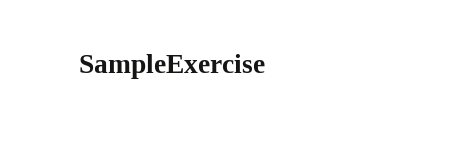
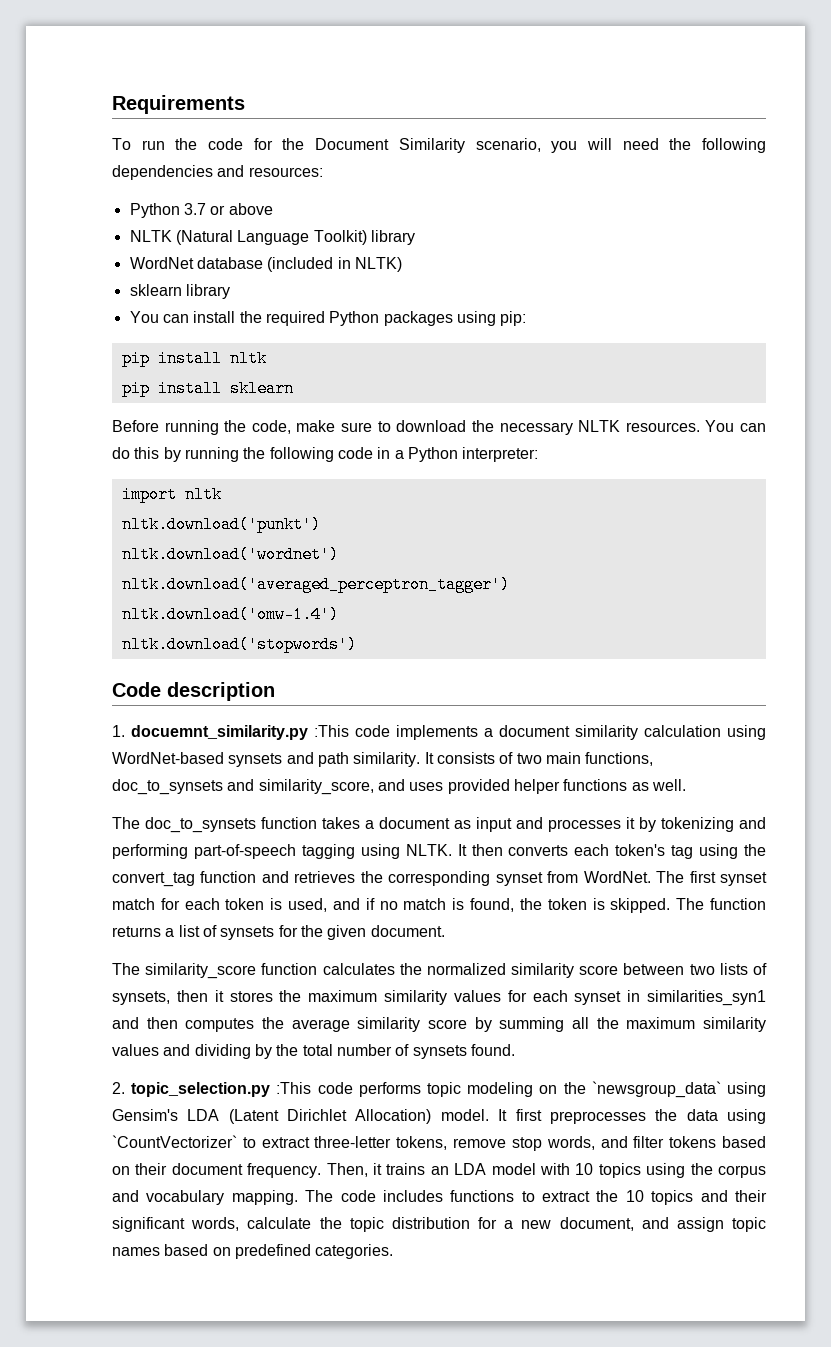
- SampleExercise
+ Requirements
+ To run the code for the Document Similarity scenario, you will need the following dependencies and resources:
+ Python 3.7 or above
+ NLTK (Natural Language Toolkit) library
+ WordNet database (included in NLTK)
+ sklearn library
+ You can install the required Python packages using pip:
+ pip install nltk
+ pip install sklearn
+ Before running the code, make sure to download the necessary NLTK resources. You can do this by running the following code in a Python interpreter:
+ import nltk
+ nltk.download('punkt')
+ nltk.download('wordnet')
+ nltk.download('averaged_perceptron_tagger')
+ nltk.download('omw-1.4')
+ nltk.download('stopwords')
+ Code description
+ 1. docuemnt_similarity.py :This code implements a document similarity calculation using WordNet-based synsets and path similarity. It consists of two main functions, doc_to_synsets and similarity_score, and uses provided helper functions as well.
+ The doc_to_synsets function takes a document as input and processes it by tokenizing and performing part-of-speech tagging using NLTK. It then converts each token's tag using the convert_tag function and retrieves the corresponding synset from WordNet. The first synset match for each token is used, and if no match is found, the token is skipped. The function returns a list of synsets for the given document.
+ The similarity_score function calculates the normalized similarity score between two lists of synsets, then it stores the maximum similarity values for each synset in similarities_syn1 and then computes the average similarity score by summing all the maximum similarity values and dividing by the total number of synsets found.
+ 2. topic_selection.py :This code performs topic modeling on the `newsgroup_data` using Gensim's LDA (Latent Dirichlet Allocation) model. It first preprocesses the data using `CountVectorizer` to extract three-letter tokens, remove stop words, and filter tokens based on their document frequency. Then, it trains an LDA model with 10 topics using the corpus and vocabulary mapping. The code includes functions to extract the 10 topics and their significant words, calculate the topic distribution for a new document, and assign topic names based on predefined categories.

